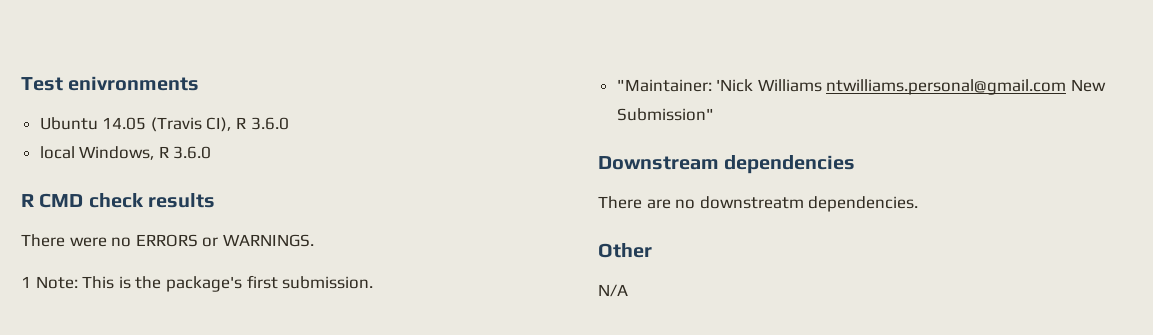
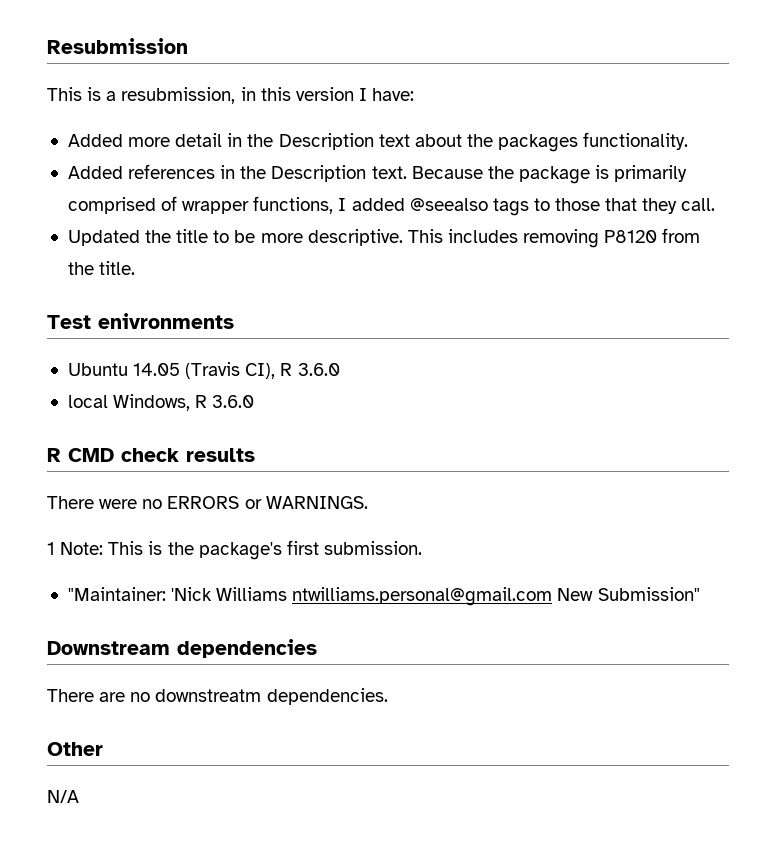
+ Resubmission
+ This is a resubmission, in this version I have:
+ Added more detail in the Description text about the packages functionality.
+ Added references in the Description text. Because the package is primarily comprised of wrapper functions, I added @seealso tags to those that they call.
+ Updated the title to be more descriptive. This includes removing P8120 from the title.

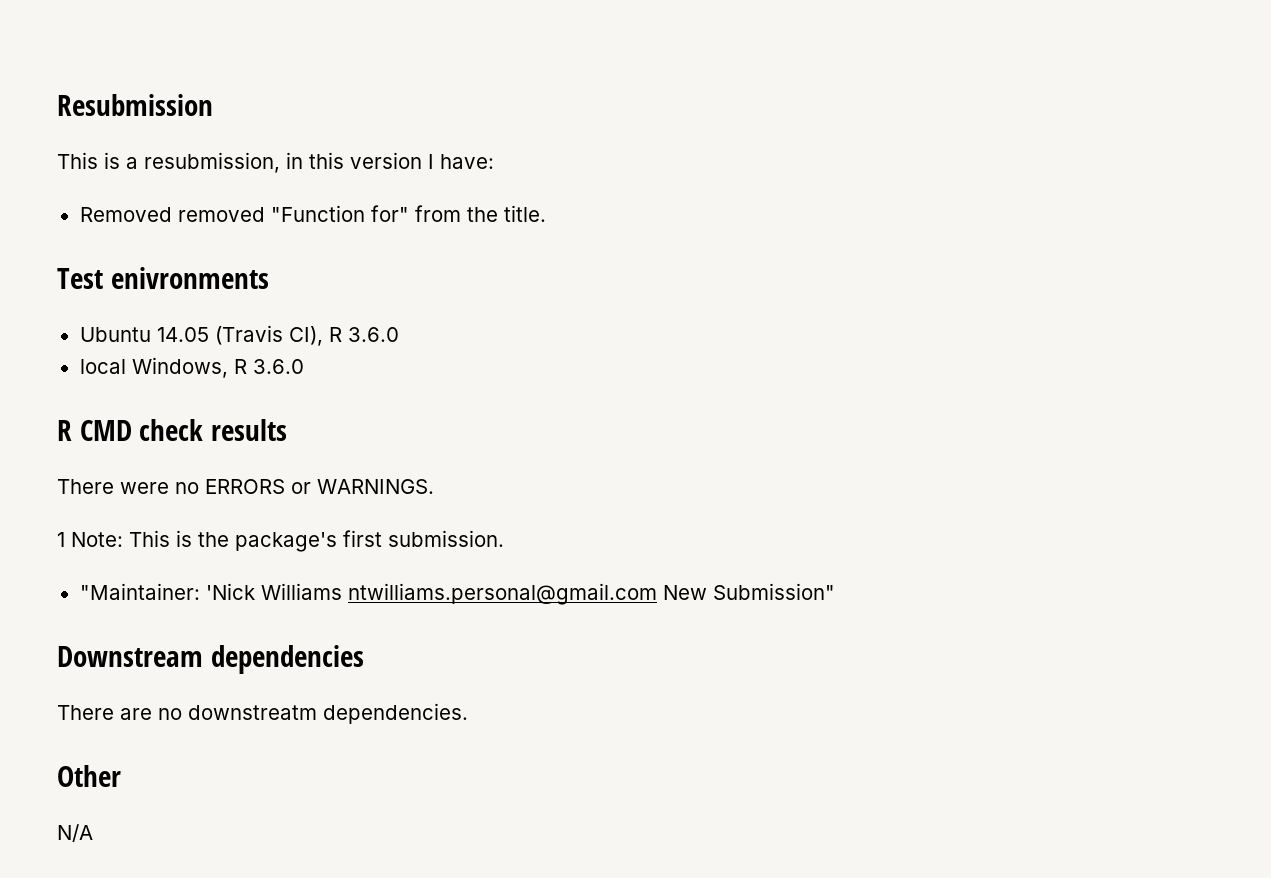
- Added more detail in the Description text about the packages functionality.
- Added references in the Description text. Because the package is primarily comprised of wrapper functions, I added @seealso tags to those that they call.
- Updated the title to be more descriptive. This includes removing P8120 from the title.
+ Removed removed "Function for" from the title.

